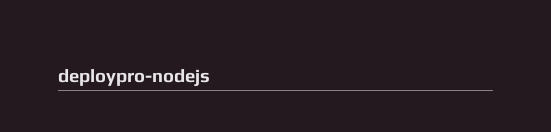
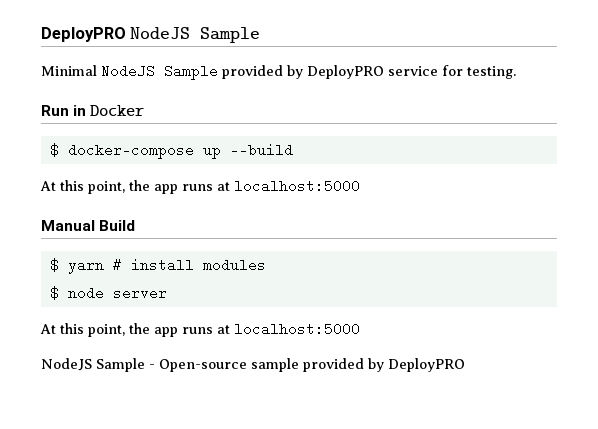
- deploypro-nodejs
+ DeployPRO NodeJS Sample
+ Minimal NodeJS Sample provided by DeployPRO service for testing.
+ Run in Docker
+ $ docker-compose up --build
+ At this point, the app runs at localhost:5000
+ Manual Build
+ $ yarn # install modules
+ $ node server
+ At this point, the app runs at localhost:5000
+ NodeJS Sample - Open-source sample provided by DeployPRO

